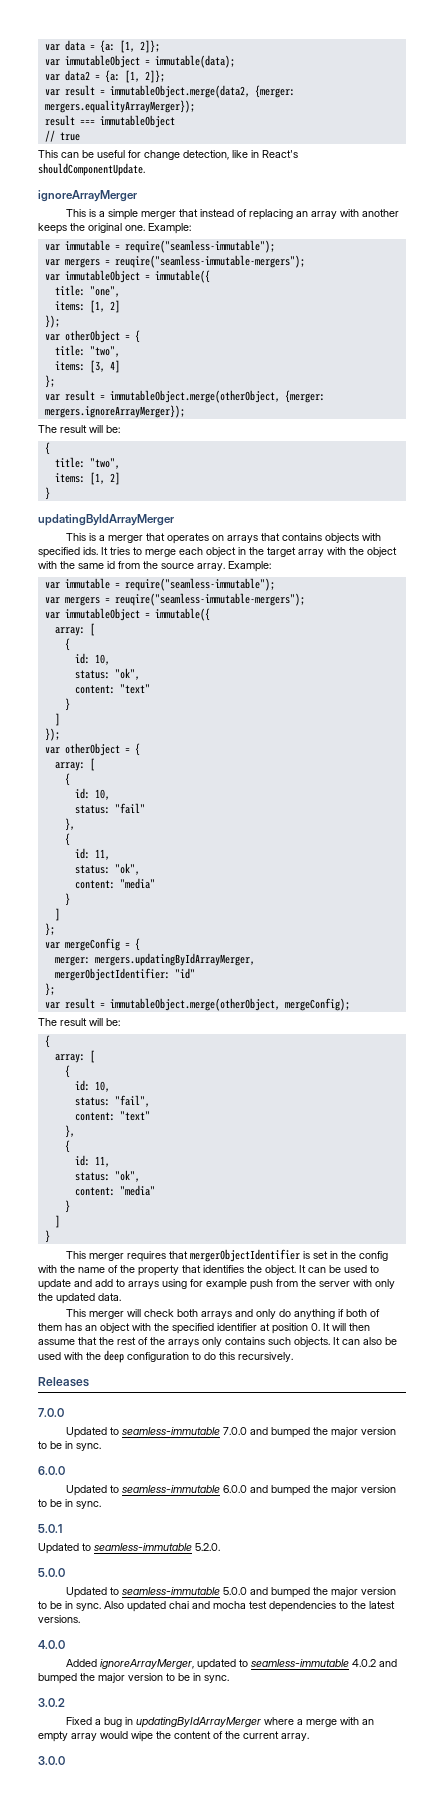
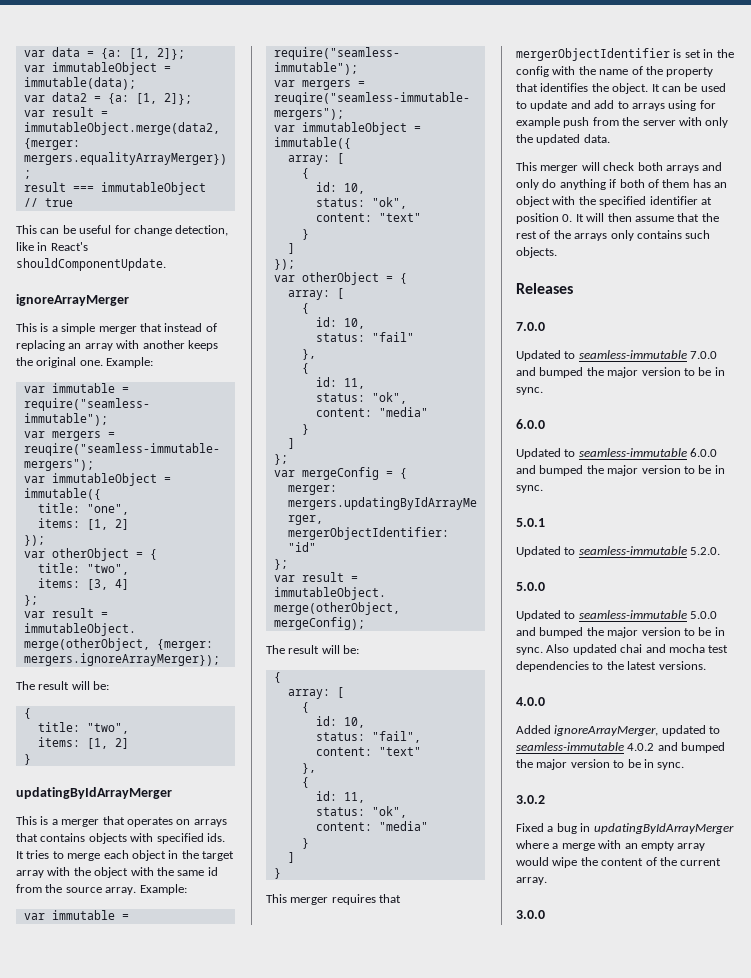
- It can also be used with the deep configuration to do this recursively.

